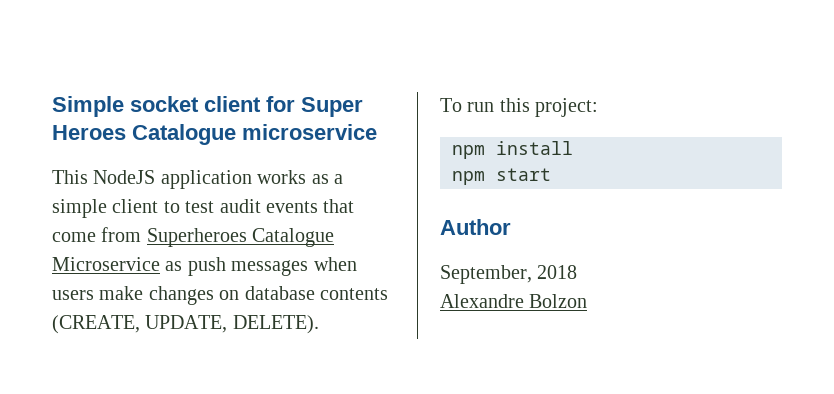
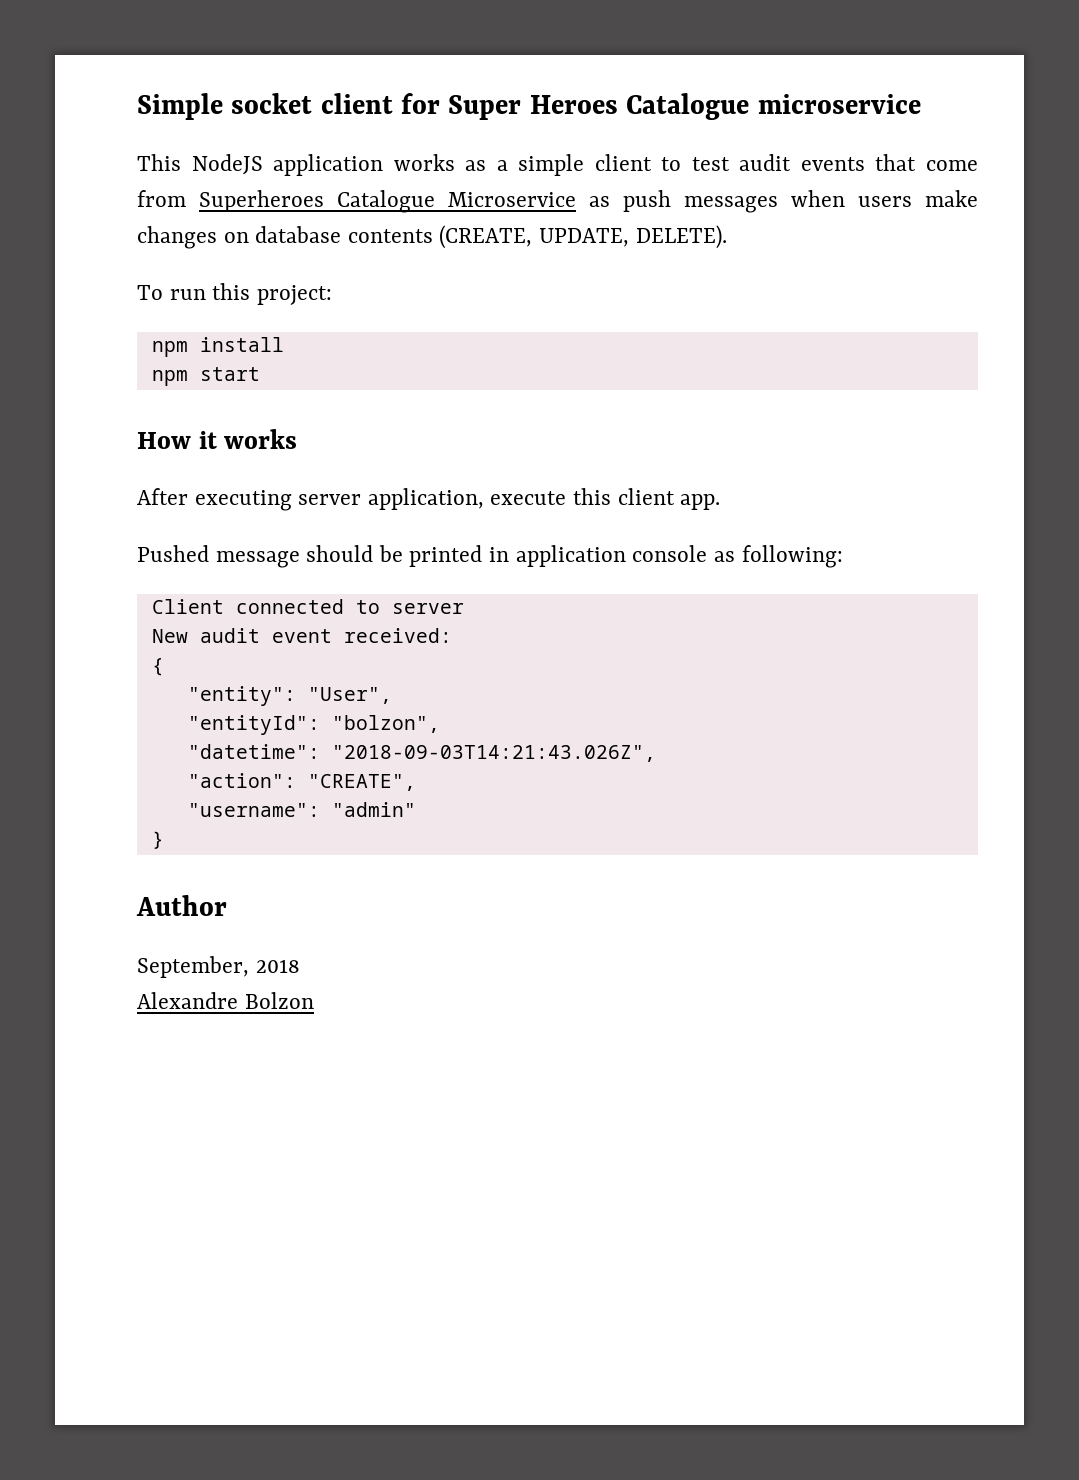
+ How it works
+ After executing server application, execute this client app.
+ Pushed message should be printed in application console as following:
+ Client connected to server
+ New audit event received:
+ {
+ "entity": "User",
+ "entityId": "bolzon",
+ "datetime": "2018-09-03T14:21:43.026Z",
+ "action": "CREATE",
+ "username": "admin"
+ }

